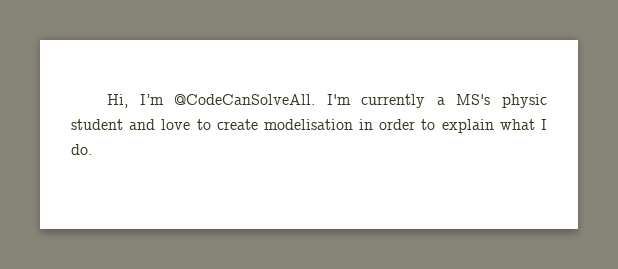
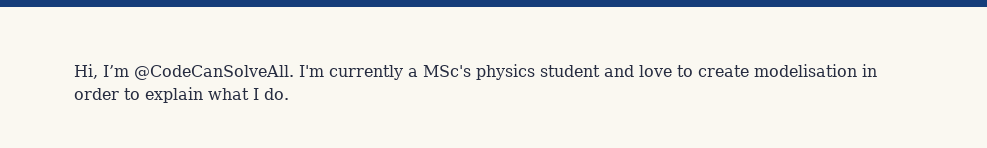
- I'm currently a MS's physic student and love to create modelisation in order to explain what I do.
+ I'm currently a MSc's physics student and love to create modelisation in order to explain what I do.

